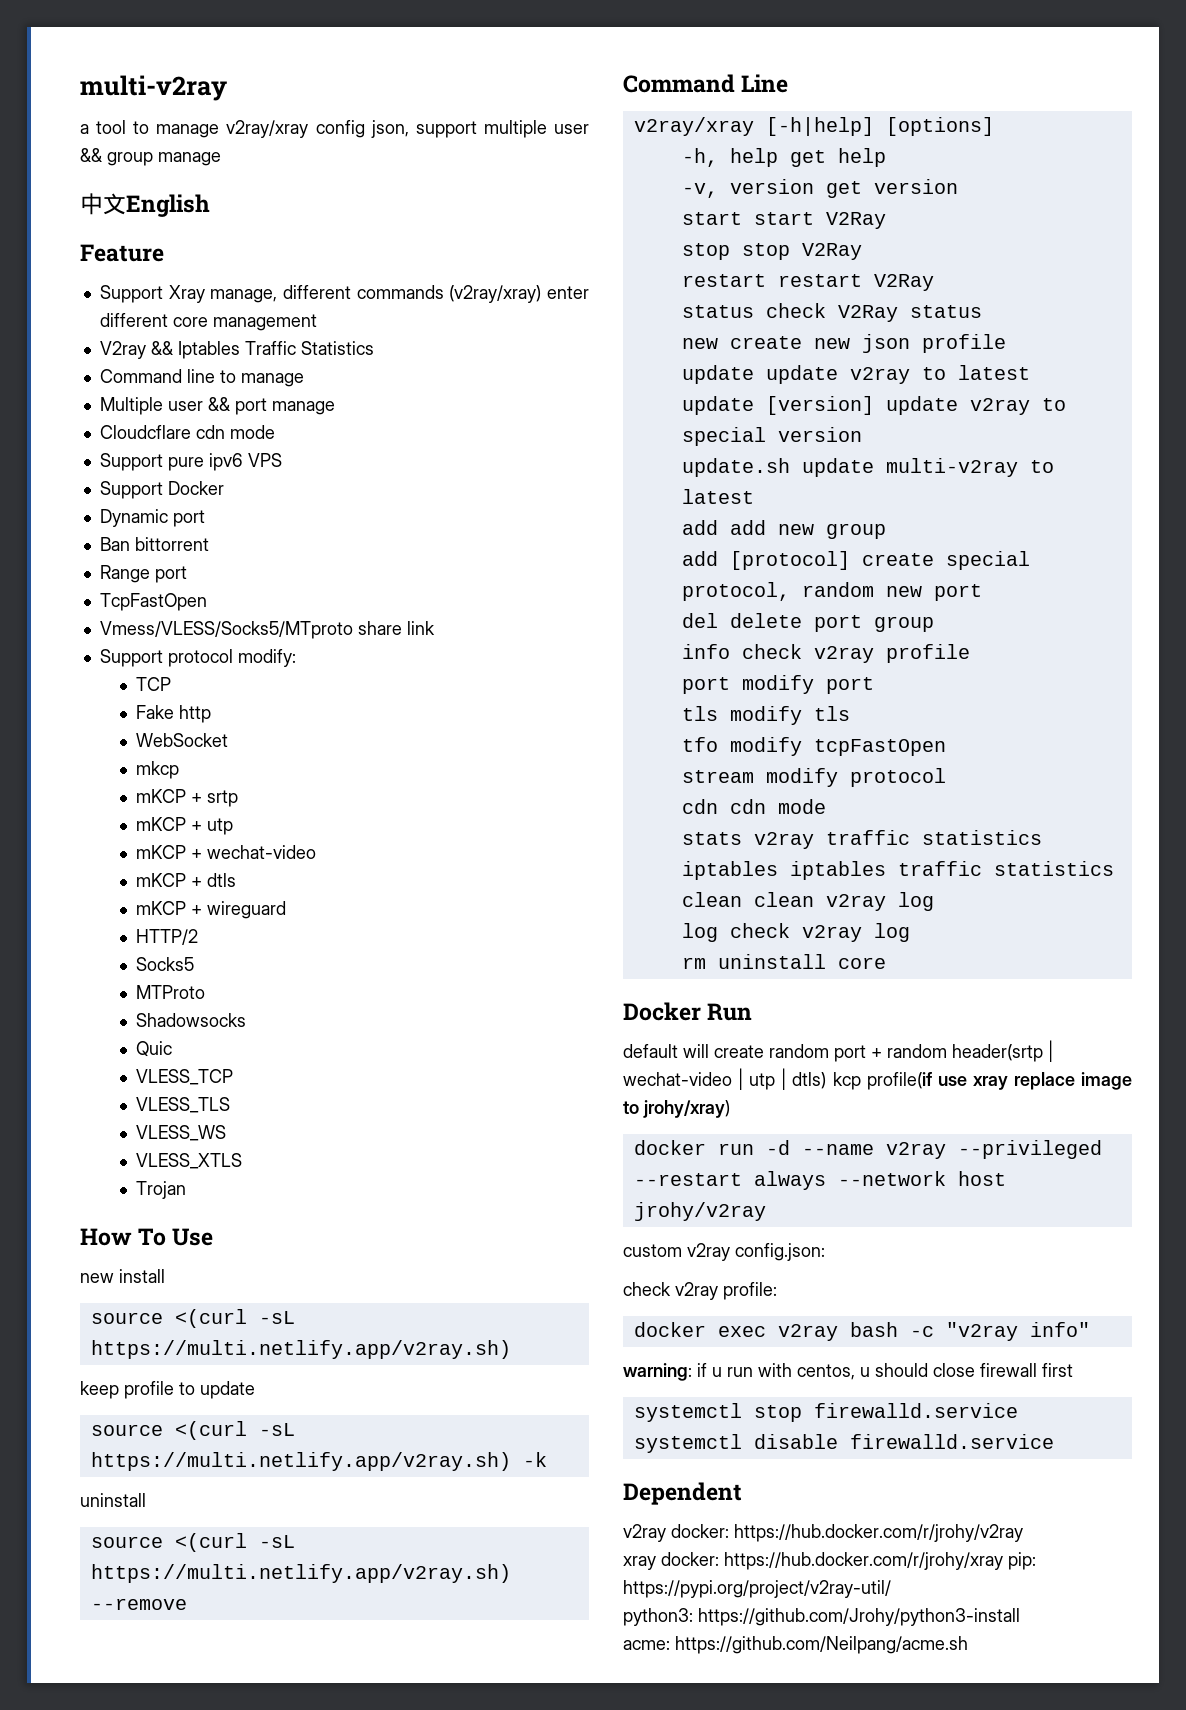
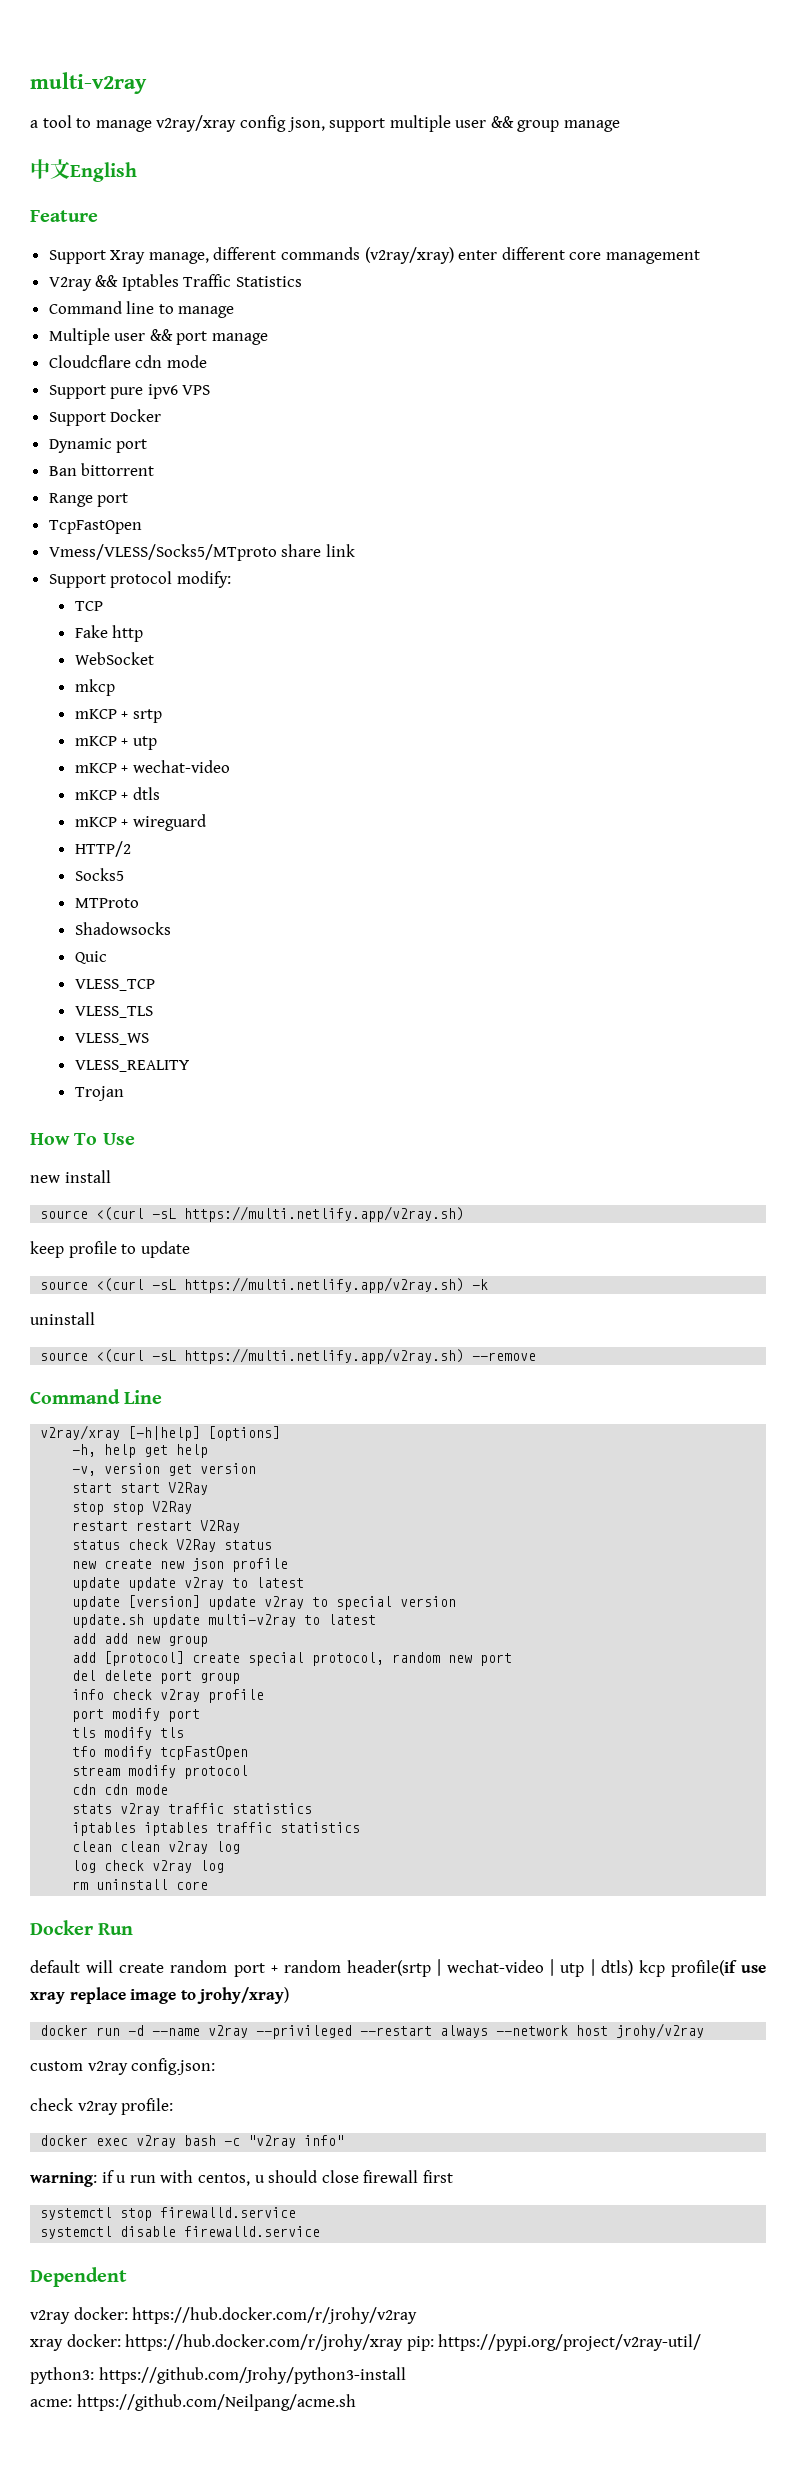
- VLESS_XTLS
+ VLESS_REALITY

